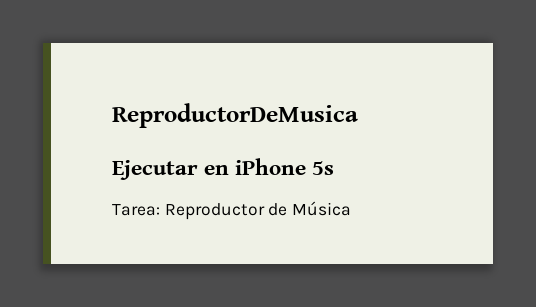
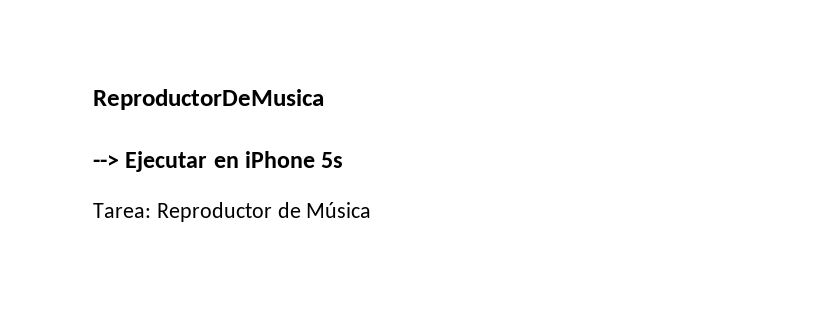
- Ejecutar en iPhone 5s
+ --> Ejecutar en iPhone 5s

